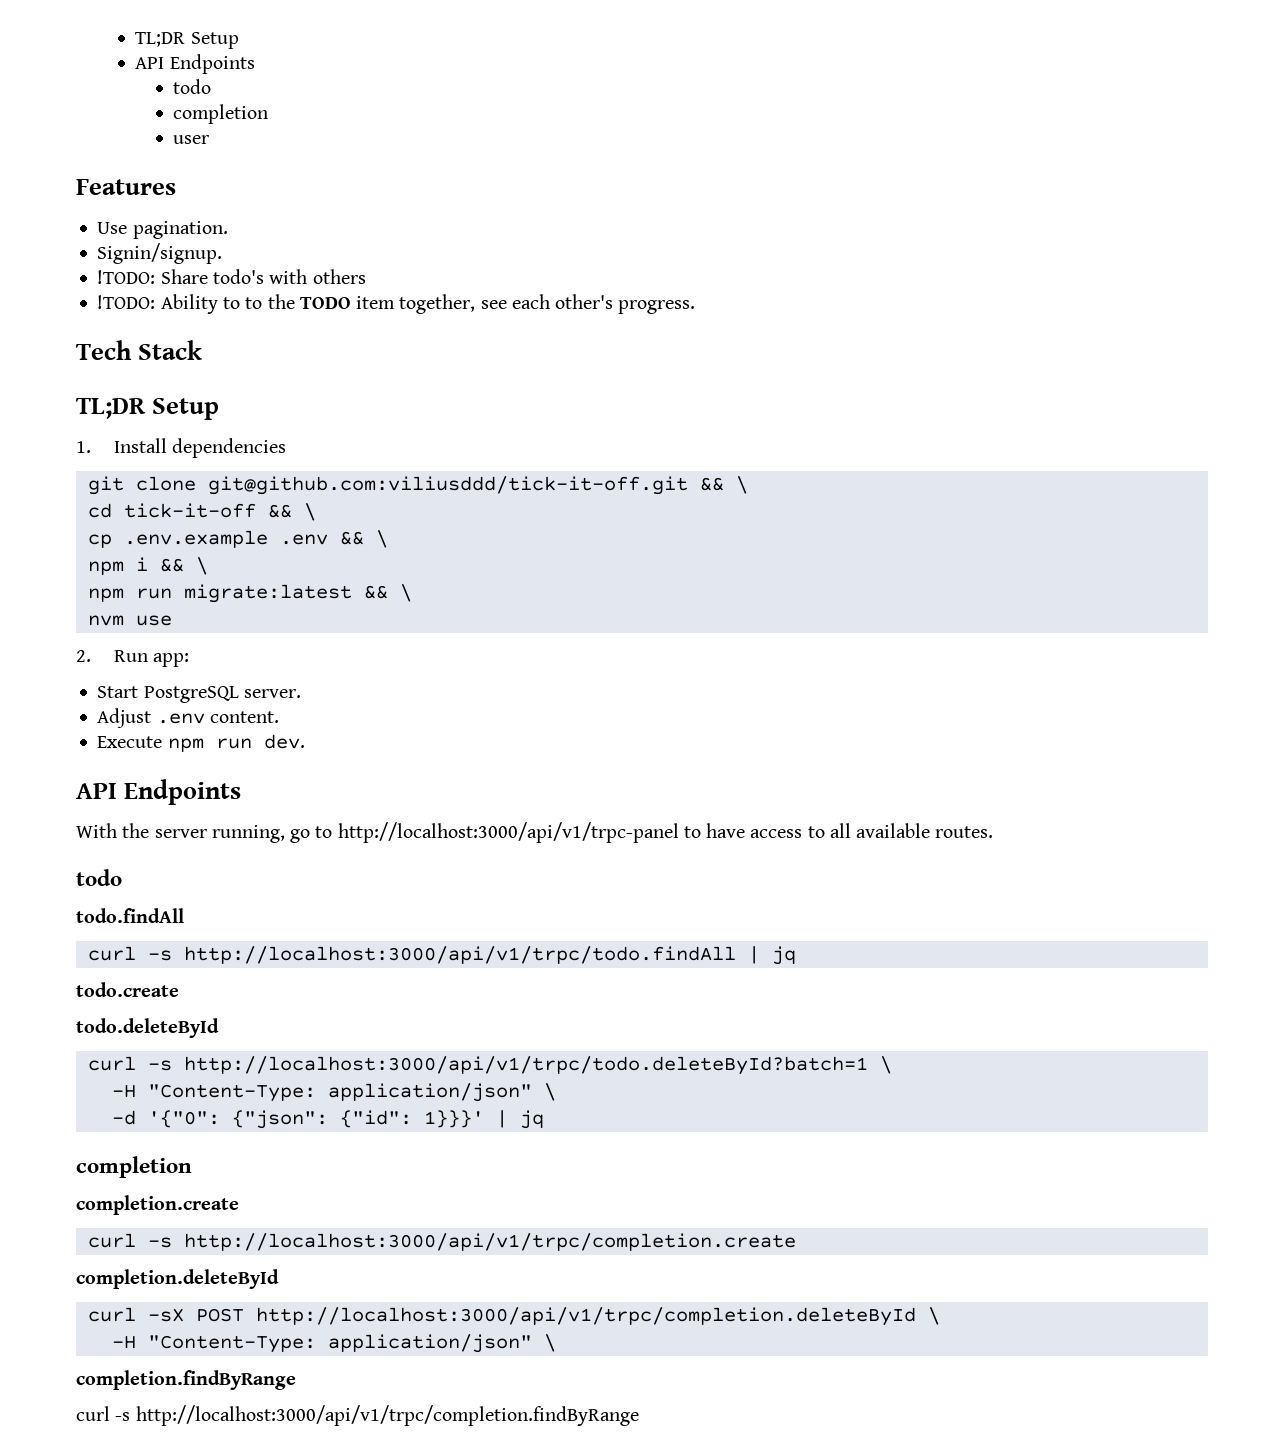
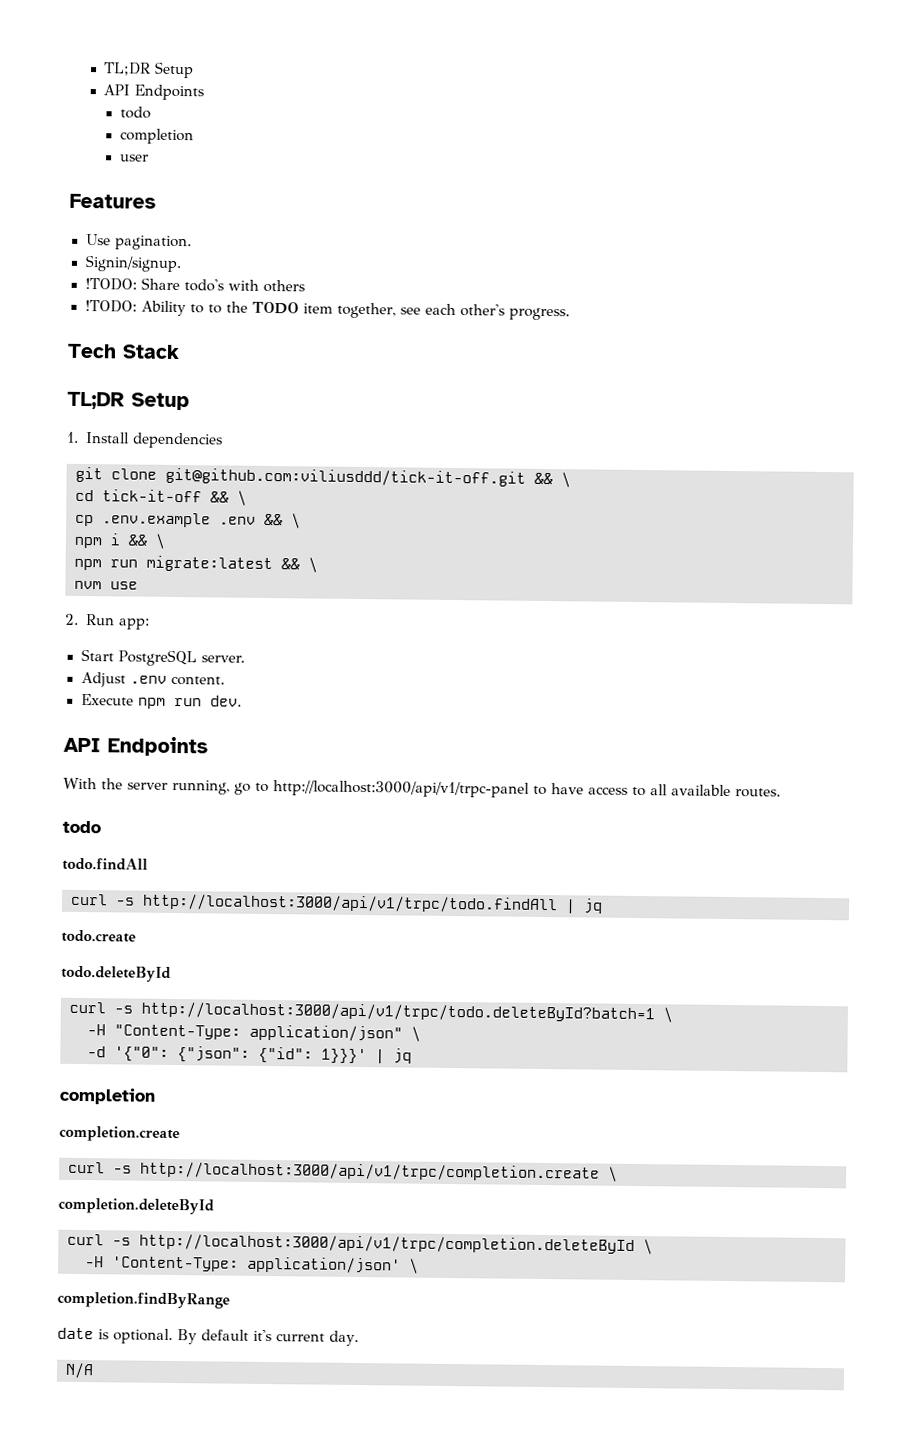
- curl -s http://localhost:3000/api/v1/trpc/completion.create
+ curl -s http://localhost:3000/api/v1/trpc/completion.create \
- curl -sX POST http://localhost:3000/api/v1/trpc/completion.deleteById \
- -H "Content-Type: application/json" \
+ curl -s http://localhost:3000/api/v1/trpc/completion.deleteById \
+ -H 'Content-Type: application/json' \
- curl -s http://localhost:3000/api/v1/trpc/completion.findByRange
+ date is optional. By default it's current day.
+ N/A

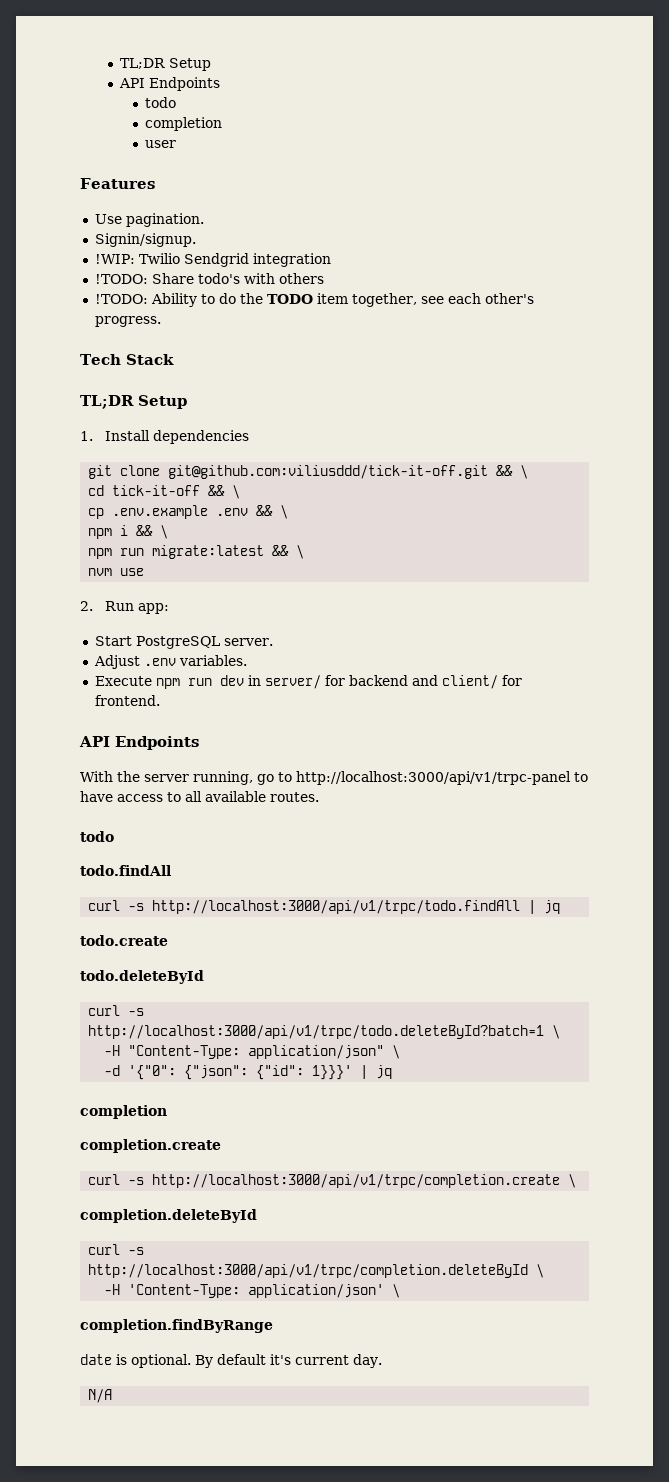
+ !WIP: Twilio Sendgrid integration
- !TODO: Ability to to the TODO item together, see each other's progress.
+ !TODO: Ability to do the TODO item together, see each other's progress.
- Adjust .env content.
+ Adjust .env variables.
- Execute npm run dev.
+ Execute npm run dev in server/ for backend and client/ for frontend.

